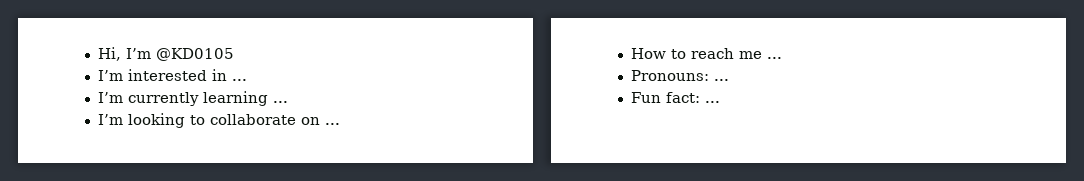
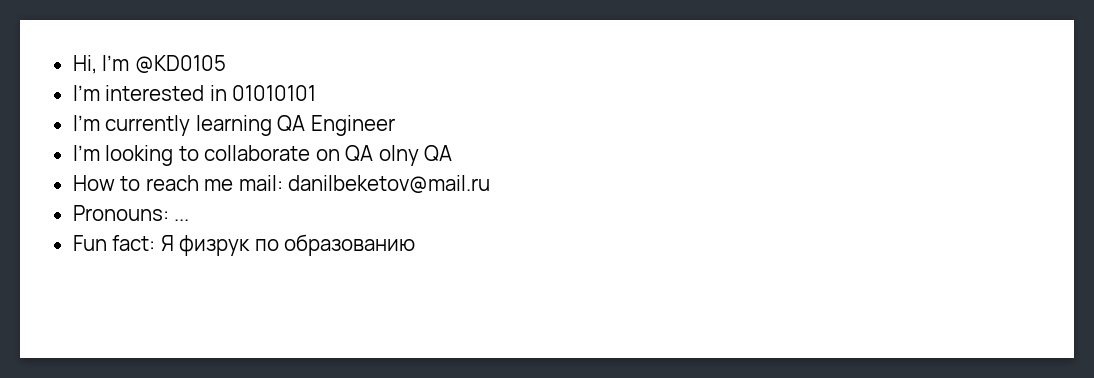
- I’m interested in ...
+ I’m interested in 01010101
- I’m currently learning ...
+ I’m currently learning QA Engineer
- I’m looking to collaborate on ...
+ I’m looking to collaborate on QA olny QA
- How to reach me ...
+ How to reach me mail: danilbeketov@mail.ru
- Fun fact: ...
+ Fun fact: Я физрук по образованию

